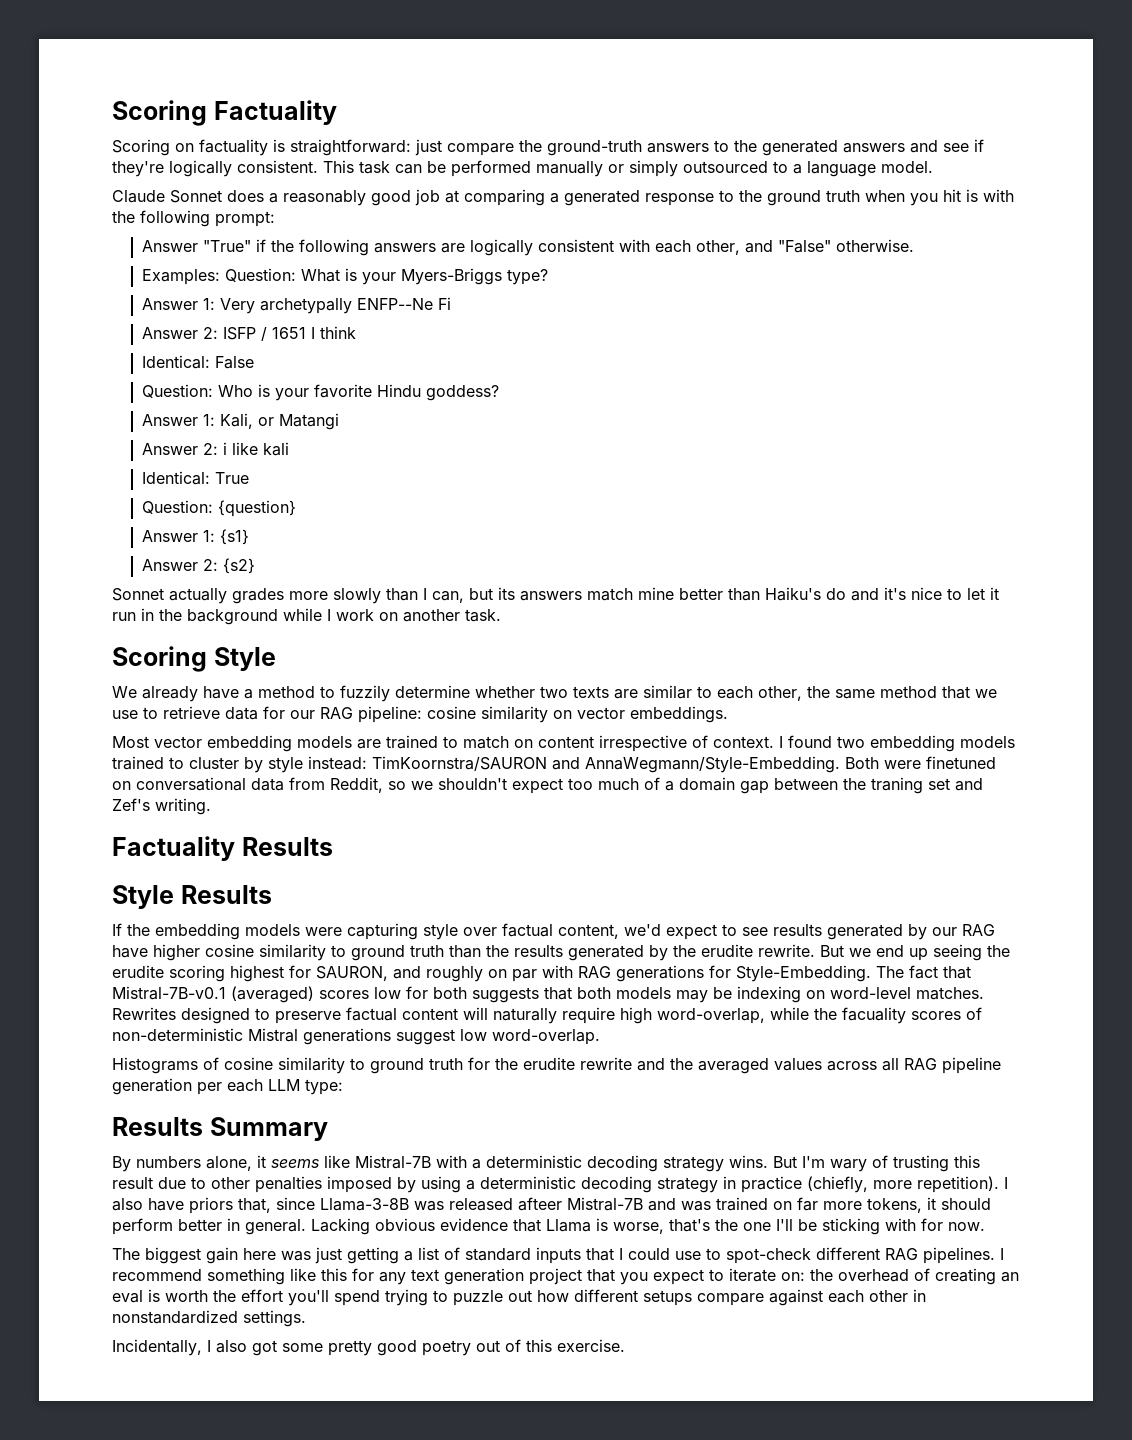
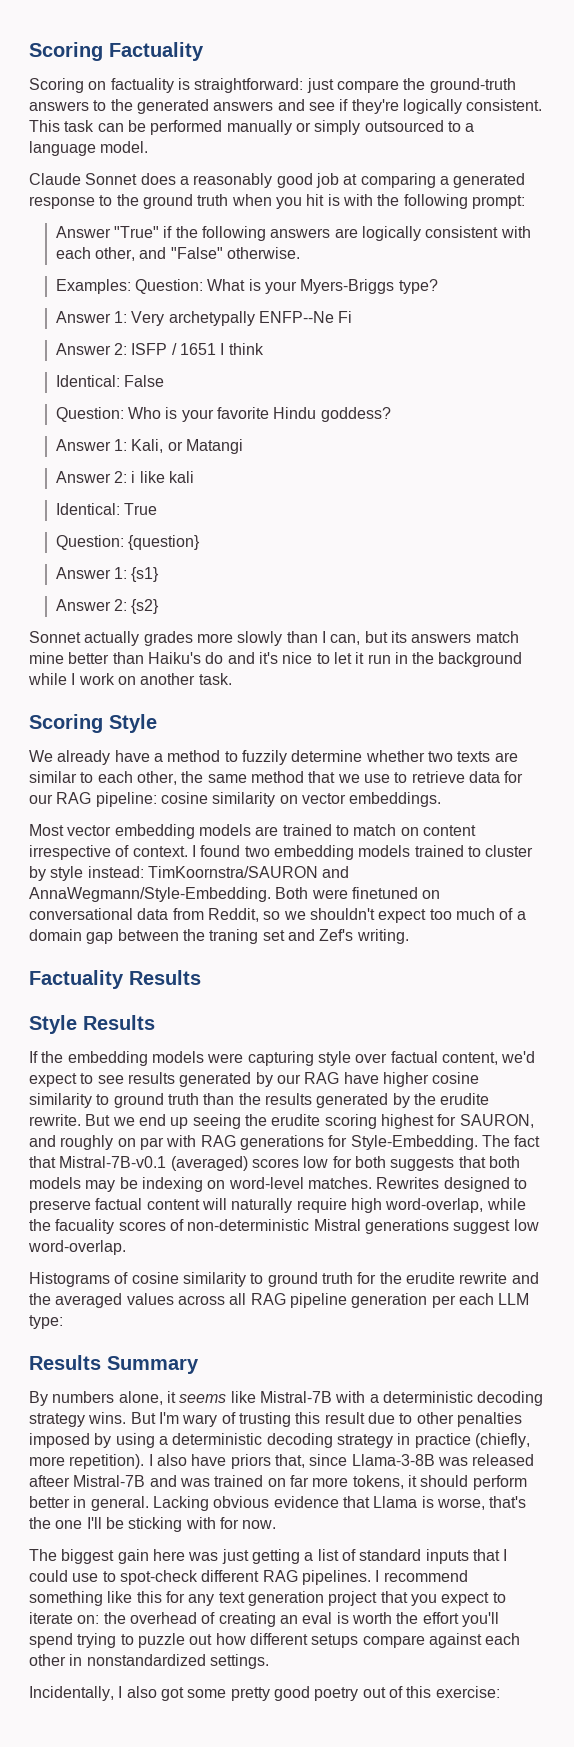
- Incidentally, I also got some pretty good poetry out of this exercise.
+ Incidentally, I also got some pretty good poetry out of this exercise:

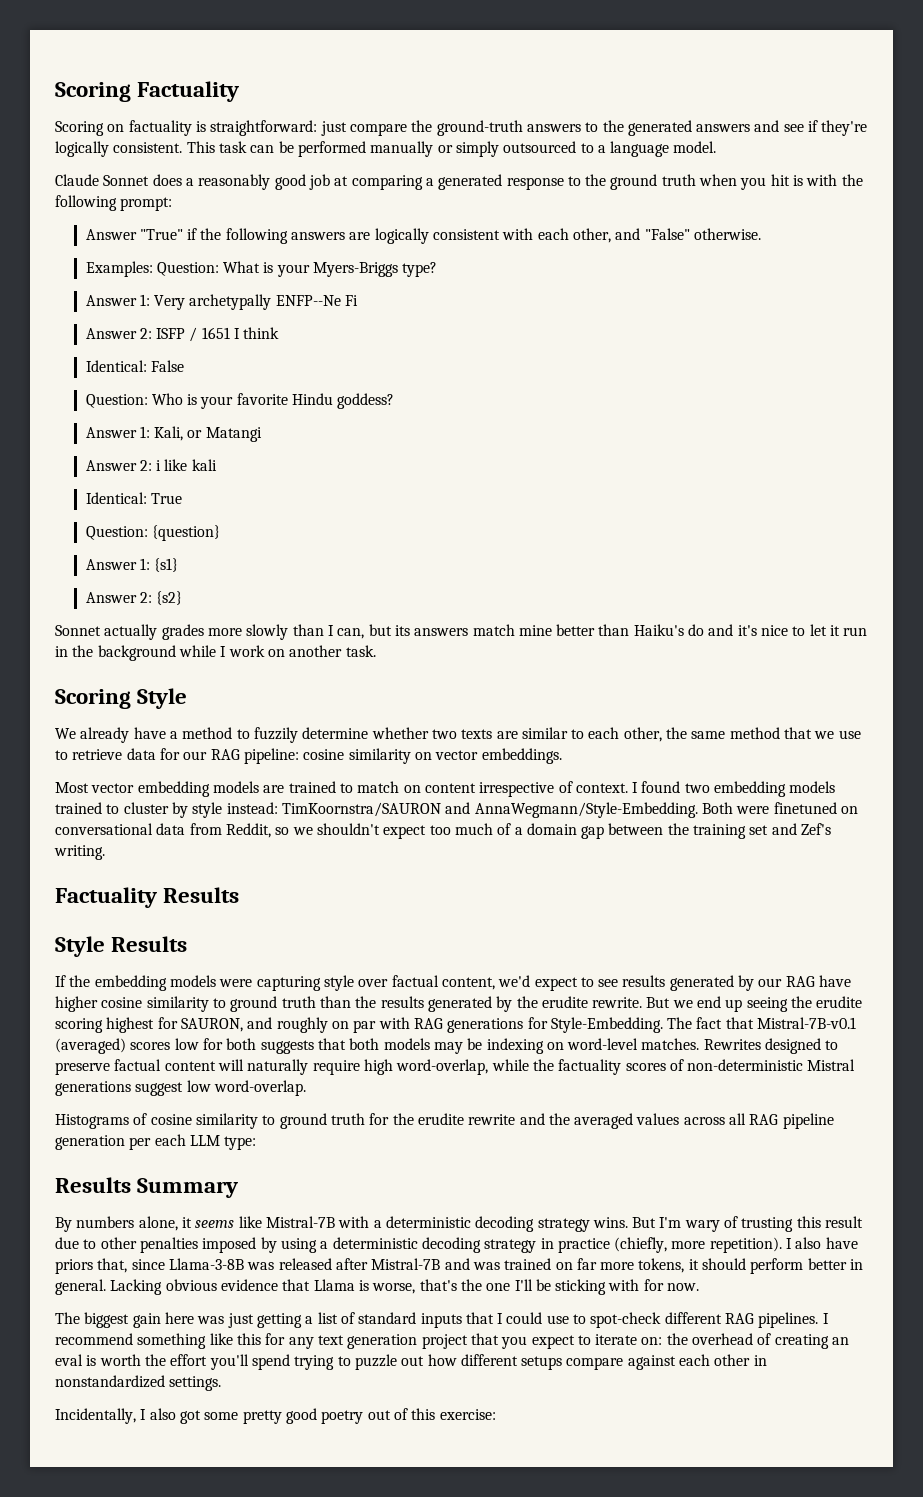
- Both were finetuned on conversational data from Reddit, so we shouldn't expect too much of a domain gap between the traning set and Zef's writing.
+ Both were finetuned on conversational data from Reddit, so we shouldn't expect too much of a domain gap between the training set and Zef's writing.
- Rewrites designed to preserve factual content will naturally require high word-overlap, while the facuality scores of non-deterministic Mistral generations suggest low word-overlap.
+ Rewrites designed to preserve factual content will naturally require high word-overlap, while the factuality scores of non-deterministic Mistral generations suggest low word-overlap.
- I also have priors that, since Llama-3-8B was released afteer Mistral-7B and was trained on far more tokens, it should perform better in general.
+ I also have priors that, since Llama-3-8B was released after Mistral-7B and was trained on far more tokens, it should perform better in general.

